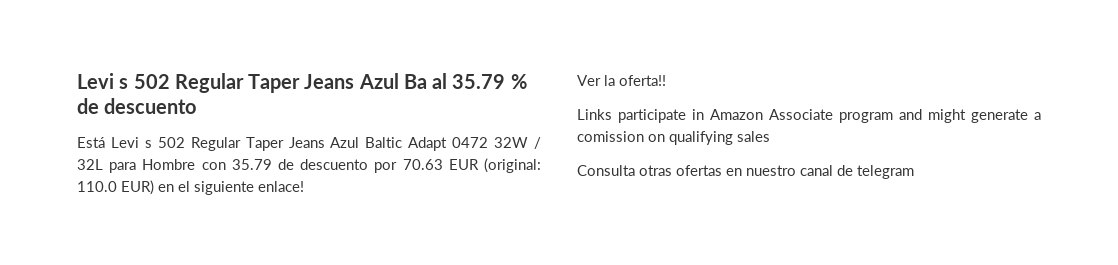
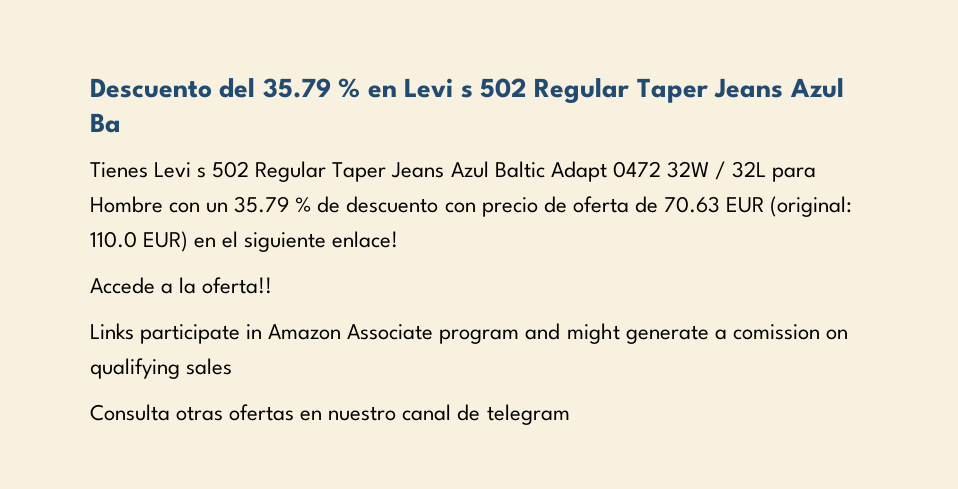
- Levi s 502 Regular Taper Jeans Azul Ba al 35.79 % de descuento
- Está Levi s 502 Regular Taper Jeans Azul Baltic Adapt 0472 32W / 32L para Hombre con 35.79 de descuento por 70.63 EUR (original: 110.0 EUR) en el siguiente enlace!
+ Descuento del 35.79 % en Levi s 502 Regular Taper Jeans Azul Ba
+ Tienes Levi s 502 Regular Taper Jeans Azul Baltic Adapt 0472 32W / 32L para Hombre con un 35.79 % de descuento con precio de oferta de 70.63 EUR (original: 110.0 EUR) en el siguiente enlace!
- Ver la oferta!!
+ Accede a la oferta!!

